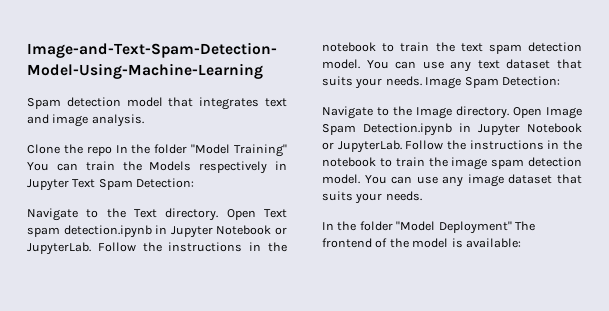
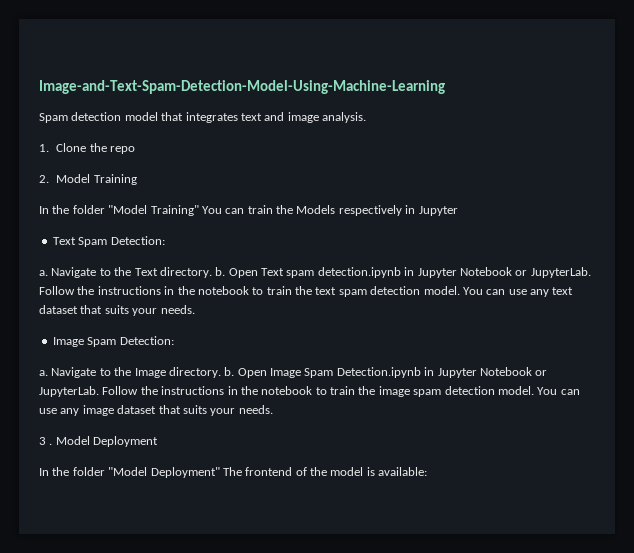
- Clone the repo In the folder "Model Training" You can train the Models respectively in Jupyter Text Spam Detection:
- Navigate to the Text directory.
+ 1. Clone the repo
+ 2. Model Training
+ In the folder "Model Training" You can train the Models respectively in Jupyter
+ Text Spam Detection:
+ a. Navigate to the Text directory. b.
- You can use any text dataset that suits your needs. Image Spam Detection:
- Navigate to the Image directory.
+ You can use any text dataset that suits your needs.
+ Image Spam Detection:
+ a. Navigate to the Image directory. b.
+ 3 . Model Deployment

